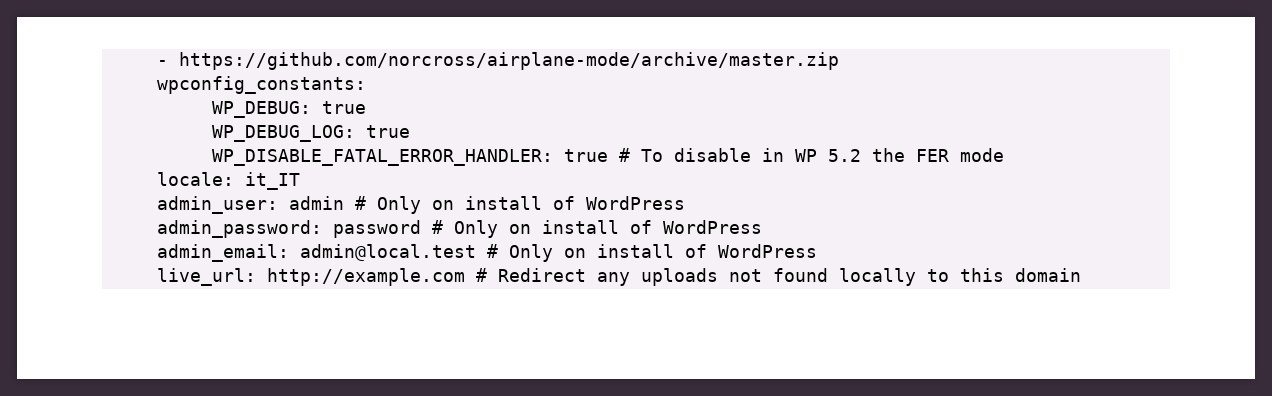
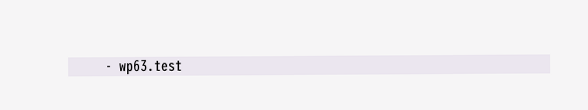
- - https://github.com/norcross/airplane-mode/archive/master.zip
- wpconfig_constants:
- WP_DEBUG: true
- WP_DEBUG_LOG: true
- WP_DISABLE_FATAL_ERROR_HANDLER: true # To disable in WP 5.2 the FER mode
- locale: it_IT
- admin_user: admin # Only on install of WordPress
- admin_password: password # Only on install of WordPress
- admin_email: admin@local.test # Only on install of WordPress
- live_url: http://example.com # Redirect any uploads not found locally to this domain
+ - wp63.test

